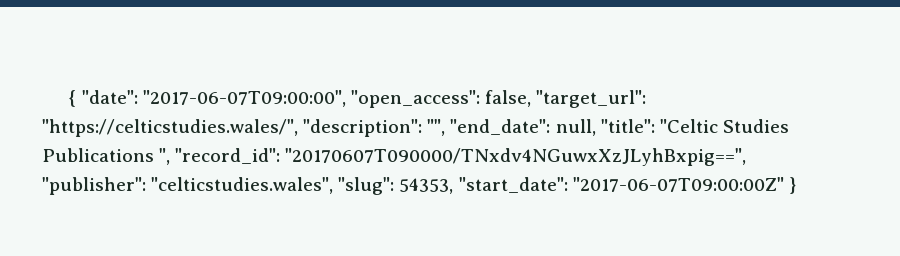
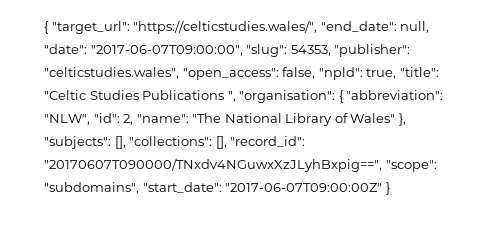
- { "date": "2017-06-07T09:00:00", "open_access": false, "target_url": "https://celticstudies.wales/", "description": "", "end_date": null, "title": "Celtic Studies Publications ", "record_id": "20170607T090000/TNxdv4NGuwxXzJLyhBxpig==", "publisher": "celticstudies.wales", "slug": 54353, "start_date": "2017-06-07T09:00:00Z" }
+ { "target_url": "https://celticstudies.wales/", "end_date": null, "date": "2017-06-07T09:00:00", "slug": 54353, "publisher": "celticstudies.wales", "open_access": false, "npld": true, "title": "Celtic Studies Publications ", "organisation": { "abbreviation": "NLW", "id": 2, "name": "The National Library of Wales" }, "subjects": [], "collections": [], "record_id": "20170607T090000/TNxdv4NGuwxXzJLyhBxpig==", "scope": "subdomains", "start_date": "2017-06-07T09:00:00Z" }

